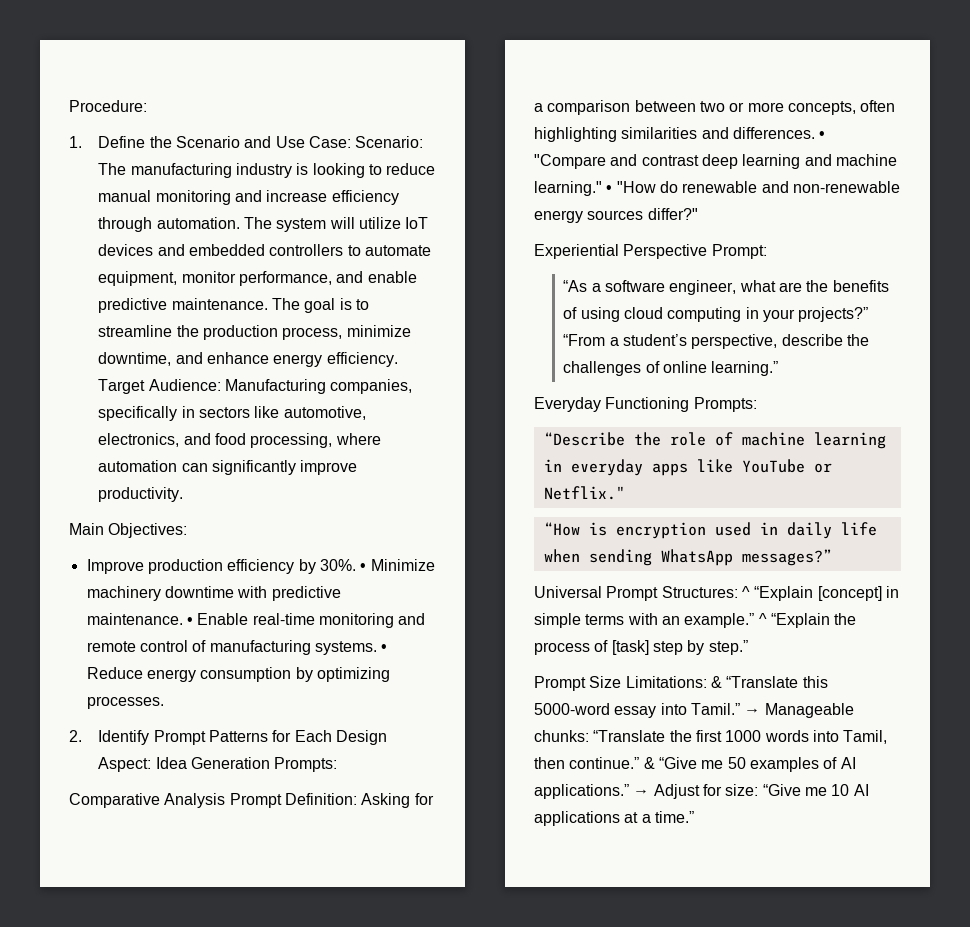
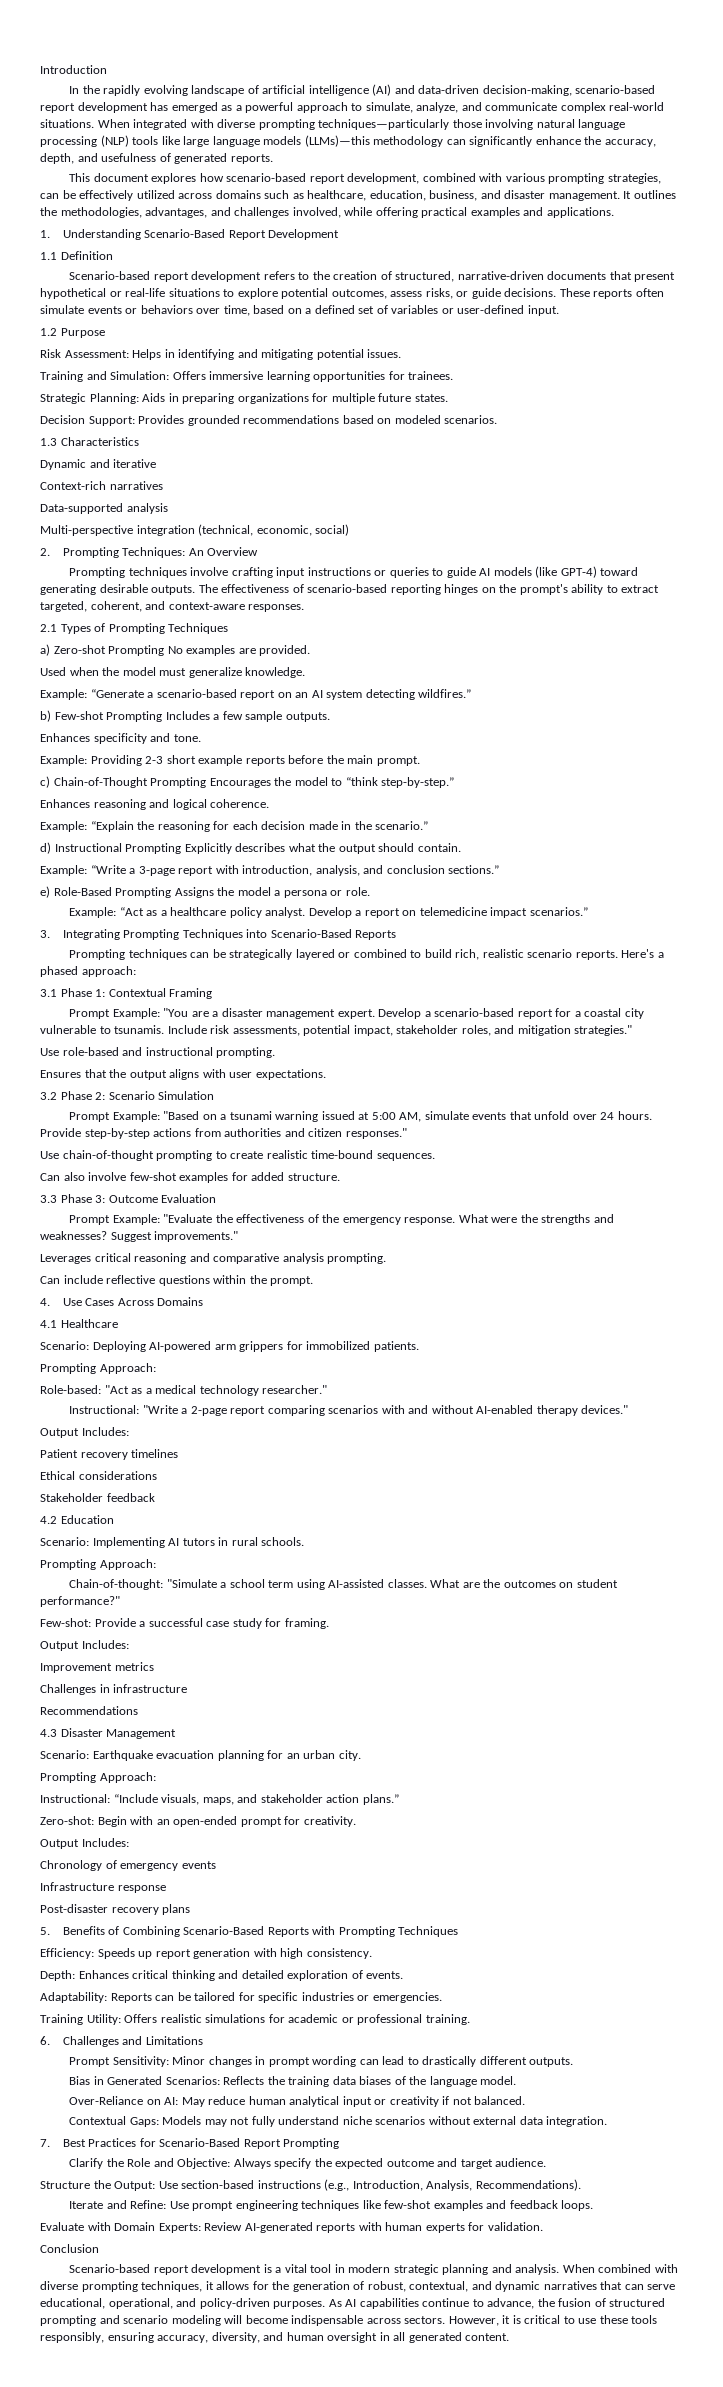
- Procedure:
- 1. Define the Scenario and Use Case: Scenario: The manufacturing industry is looking to reduce manual monitoring and increase efficiency through automation. The system will utilize IoT devices and embedded controllers to automate equipment, monitor performance, and enable predictive maintenance. The goal is to streamline the production process, minimize downtime, and enhance energy efficiency. Target Audience: Manufacturing companies, specifically in sectors like automotive, electronics, and food processing, where automation can significantly improve productivity.
- Main Objectives:
- Improve production efficiency by 30%. • Minimize machinery downtime with predictive maintenance. • Enable real-time monitoring and remote control of manufacturing systems. • Reduce energy consumption by optimizing processes.
- 2. Identify Prompt Patterns for Each Design Aspect: Idea Generation Prompts:
- Comparative Analysis Prompt Definition: Asking for a comparison between two or more concepts, often highlighting similarities and differences. • "Compare and contrast deep learning and machine learning." • "How do renewable and non-renewable energy sources differ?"
- Experiential Perspective Prompt:
- “As a software engineer, what are the benefits of using cloud computing in your projects?” “From a student’s perspective, describe the challenges of online learning.”
- Everyday Functioning Prompts:
- “Describe the role of machine learning in everyday apps like YouTube or Netflix."
- “How is encryption used in daily life when sending WhatsApp messages?”
- Universal Prompt Structures: ^ “Explain [concept] in simple terms with an example.” ^ “Explain the process of [task] step by step.”
- Prompt Size Limitations: & “Translate this 5000-word essay into Tamil.” → Manageable chunks: “Translate the first 1000 words into Tamil, then continue.” & “Give me 50 examples of AI applications.” → Adjust for size: “Give me 10 AI applications at a time.”
+ Introduction
+ In the rapidly evolving landscape of artificial intelligence (AI) and data-driven decision-making, scenario-based report development has emerged as a powerful approach to simulate, analyze, and communicate complex real-world situations. When integrated with diverse prompting techniques—particularly those involving natural language processing (NLP) tools like large language models (LLMs)—this methodology can significantly enhance the accuracy, depth, and usefulness of generated reports.
+ This document explores how scenario-based report development, combined with various prompting strategies, can be effectively utilized across domains such as healthcare, education, business, and disaster management. It outlines the methodologies, advantages, and challenges involved, while offering practical examples and applications.
+ 1. Understanding Scenario-Based Report Development
+ 1.1 Definition
+ Scenario-based report development refers to the creation of structured, narrative-driven documents that present hypothetical or real-life situations to explore potential outcomes, assess risks, or guide decisions. These reports often simulate events or behaviors over time, based on a defined set of variables or user-defined input.
+ 1.2 Purpose
+ Risk Assessment: Helps in identifying and mitigating potential issues.
+ Training and Simulation: Offers immersive learning opportunities for trainees.
+ Strategic Planning: Aids in preparing organizations for multiple future states.
+ Decision Support: Provides grounded recommendations based on modeled scenarios.
+ 1.3 Characteristics
+ Dynamic and iterative
+ Context-rich narratives
+ Data-supported analysis
+ Multi-perspective integration (technical, economic, social)
+ 2. Prompting Techniques: An Overview
+ Prompting techniques involve crafting input instructions or queries to guide AI models (like GPT-4) toward generating desirable outputs. The effectiveness of scenario-based reporting hinges on the prompt's ability to extract targeted, coherent, and context-aware responses.
+ 2.1 Types of Prompting Techniques
+ a) Zero-shot Prompting No examples are provided.
+ Used when the model must generalize knowledge.
+ Example: “Generate a scenario-based report on an AI system detecting wildfires.”
+ b) Few-shot Prompting Includes a few sample outputs.
+ Enhances specificity and tone.
+ Example: Providing 2-3 short example reports before the main prompt.
+ c) Chain-of-Thought Prompting Encourages the model to “think step-by-step.”
+ Enhances reasoning and logical coherence.
+ Example: “Explain the reasoning for each decision made in the scenario.”
+ d) Instructional Prompting Explicitly describes what the output should contain.
+ Example: “Write a 3-page report with introduction, analysis, and conclusion sections.”
+ e) Role-Based Prompting Assigns the model a persona or role.
+ Example: “Act as a healthcare policy analyst. Develop a report on telemedicine impact scenarios.”
+ 3. Integrating Prompting Techniques into Scenario-Based Reports
+ Prompting techniques can be strategically layered or combined to build rich, realistic scenario reports. Here's a phased approach:
+ 3.1 Phase 1: Contextual Framing
+ Prompt Example: "You are a disaster management expert. Develop a scenario-based report for a coastal city vulnerable to tsunamis. Include risk assessments, potential impact, stakeholder roles, and mitigation strategies."
+ Use role-based and instructional prompting.
+ Ensures that the output aligns with user expectations.
+ 3.2 Phase 2: Scenario Simulation
+ Prompt Example: "Based on a tsunami warning issued at 5:00 AM, simulate events that unfold over 24 hours. Provide step-by-step actions from authorities and citizen responses."
+ Use chain-of-thought prompting to create realistic time-bound sequences.
+ Can also involve few-shot examples for added structure.
+ 3.3 Phase 3: Outcome Evaluation
+ Prompt Example: "Evaluate the effectiveness of the emergency response. What were the strengths and weaknesses? Suggest improvements."
+ Leverages critical reasoning and comparative analysis prompting.
+ Can include reflective questions within the prompt.
+ 4. Use Cases Across Domains
+ 4.1 Healthcare
+ Scenario: Deploying AI-powered arm grippers for immobilized patients.
+ Prompting Approach:
+ Role-based: "Act as a medical technology researcher."
+ Instructional: "Write a 2-page report comparing scenarios with and without AI-enabled therapy devices."
+ Output Includes:
+ Patient recovery timelines
+ Ethical considerations
+ Stakeholder feedback
+ 4.2 Education
+ Scenario: Implementing AI tutors in rural schools.
+ Prompting Approach:
+ Chain-of-thought: "Simulate a school term using AI-assisted classes. What are the outcomes on student performance?"
+ Few-shot: Provide a successful case study for framing.
+ Output Includes:
+ Improvement metrics
+ Challenges in infrastructure
+ Recommendations
+ 4.3 Disaster Management
+ Scenario: Earthquake evacuation planning for an urban city.
+ Prompting Approach:
+ Instructional: “Include visuals, maps, and stakeholder action plans.”
+ Zero-shot: Begin with an open-ended prompt for creativity.
+ Output Includes:
+ Chronology of emergency events
+ Infrastructure response
+ Post-disaster recovery plans
+ 5. Benefits of Combining Scenario-Based Reports with Prompting Techniques
+ Efficiency: Speeds up report generation with high consistency.
+ Depth: Enhances critical thinking and detailed exploration of events.
+ Adaptability: Reports can be tailored for specific industries or emergencies.
+ Training Utility: Offers realistic simulations for academic or professional training.
+ 6. Challenges and Limitations
+ Prompt Sensitivity: Minor changes in prompt wording can lead to drastically different outputs.
+ Bias in Generated Scenarios: Reflects the training data biases of the language model.
+ Over-Reliance on AI: May reduce human analytical input or creativity if not balanced.
+ Contextual Gaps: Models may not fully understand niche scenarios without external data integration.
+ 7. Best Practices for Scenario-Based Report Prompting
+ Clarify the Role and Objective: Always specify the expected outcome and target audience.
+ Structure the Output: Use section-based instructions (e.g., Introduction, Analysis, Recommendations).
+ Iterate and Refine: Use prompt engineering techniques like few-shot examples and feedback loops.
+ Evaluate with Domain Experts: Review AI-generated reports with human experts for validation.
+ Conclusion
+ Scenario-based report development is a vital tool in modern strategic planning and analysis. When combined with diverse prompting techniques, it allows for the generation of robust, contextual, and dynamic narratives that can serve educational, operational, and policy-driven purposes. As AI capabilities continue to advance, the fusion of structured prompting and scenario modeling will become indispensable across sectors. However, it is critical to use these tools responsibly, ensuring accuracy, diversity, and human oversight in all generated content.

